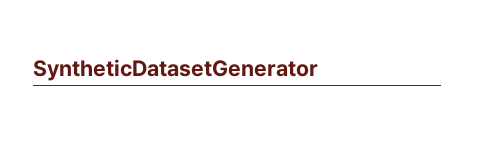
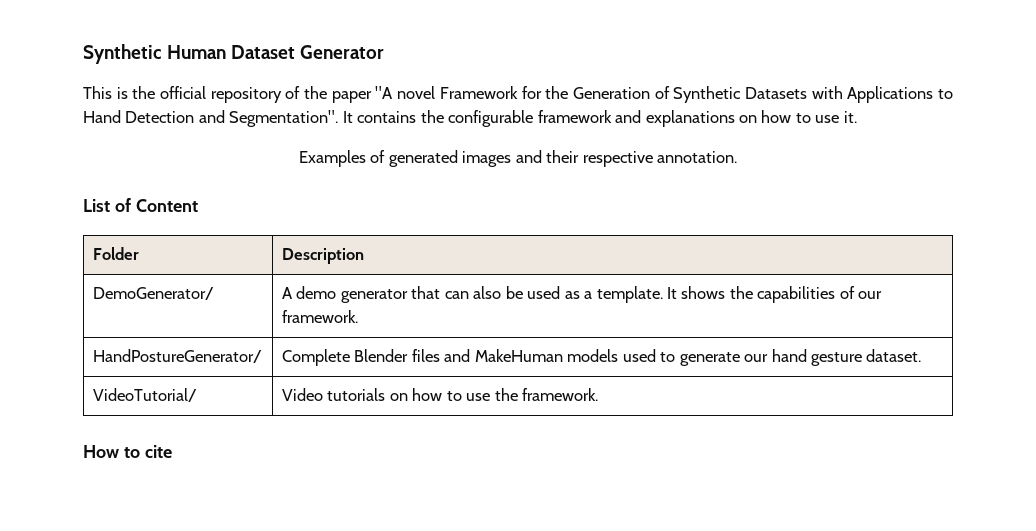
- SyntheticDatasetGenerator
+ Synthetic Human Dataset Generator
+ This is the official repository of the paper "A novel Framework for the Generation of Synthetic Datasets with Applications to Hand Detection and Segmentation". It contains the configurable framework and explanations on how to use it.
+ Examples of generated images and their respective annotation.
+ List of Content
+ Folder | Description
+ DemoGenerator/ | A demo generator that can also be used as a template. It shows the capabilities of our framework.
+ HandPostureGenerator/ | Complete Blender files and MakeHuman models used to generate our hand gesture dataset.
+ VideoTutorial/ | Video tutorials on how to use the framework.
+ How to cite

